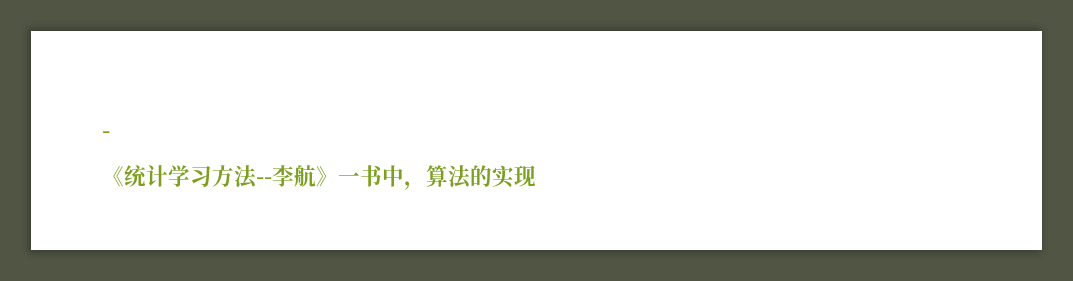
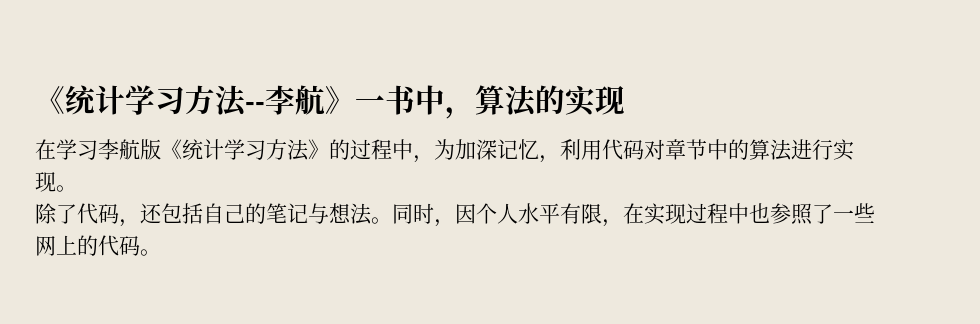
- -
+ 在学习李航版《统计学习方法》的过程中，为加深记忆，利用代码对章节中的算法进行实现。
+ 除了代码，还包括自己的笔记与想法。同时，因个人水平有限，在实现过程中也参照了一些网上的代码。

